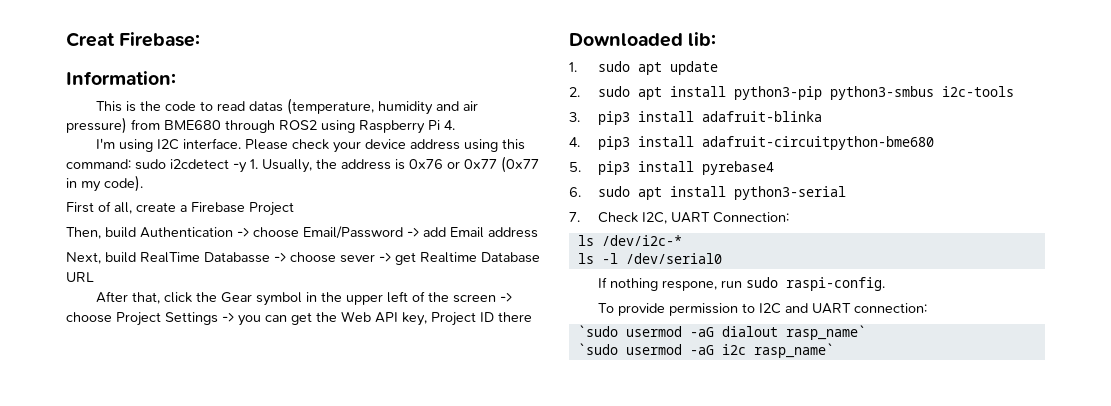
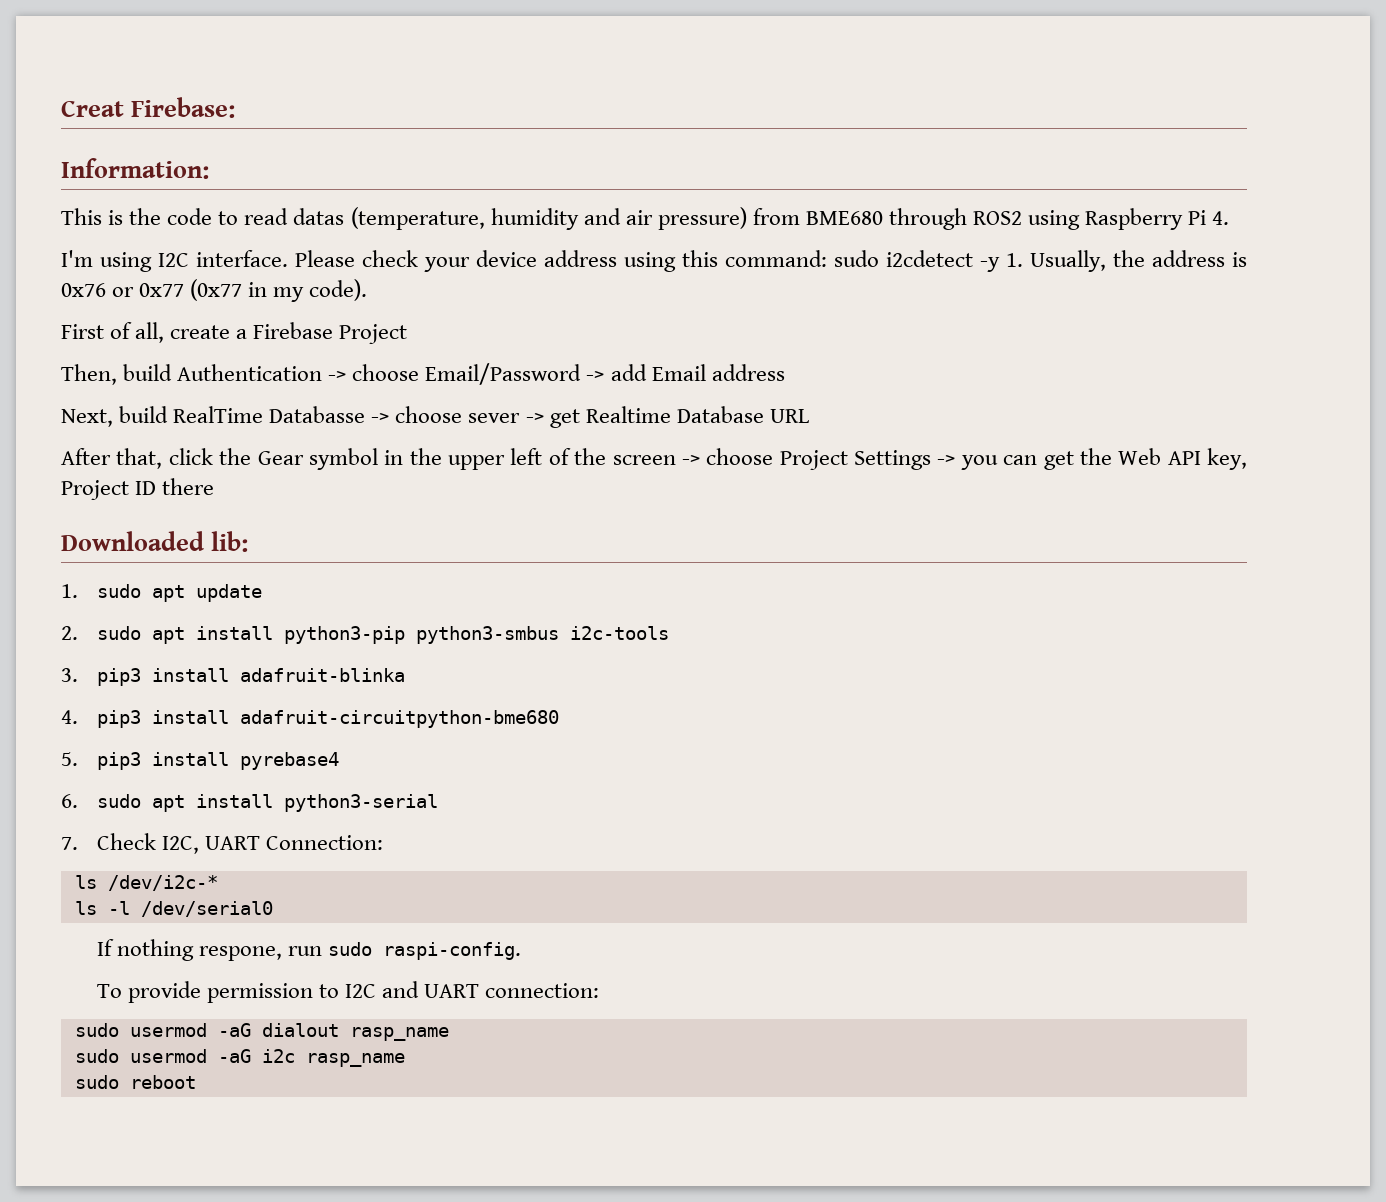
- `sudo usermod -aG dialout rasp_name`
- `sudo usermod -aG i2c rasp_name`
+ sudo usermod -aG dialout rasp_name
+ sudo usermod -aG i2c rasp_name
+ sudo reboot

